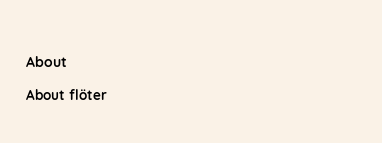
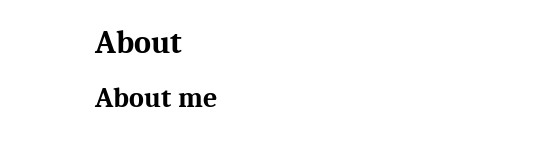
- About flöter
+ About me

